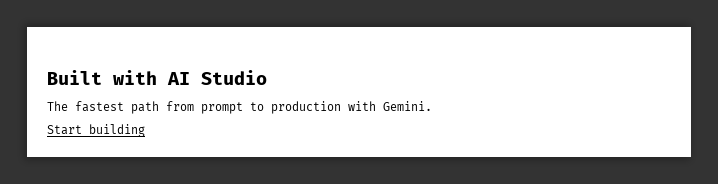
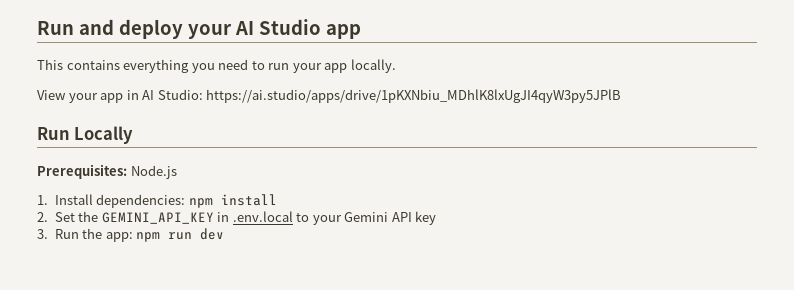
- Built with AI Studio
- The fastest path from prompt to production with Gemini.
- Start building
+ Run and deploy your AI Studio app
+ This contains everything you need to run your app locally.
+ View your app in AI Studio: https://ai.studio/apps/drive/1pKXNbiu_MDhlK8lxUgJI4qyW3py5JPlB
+ Run Locally
+ Prerequisites: Node.js
+ 1. Install dependencies: npm install
+ 2. Set the GEMINI_API_KEY in .env.local to your Gemini API key
+ 3. Run the app: npm run dev

